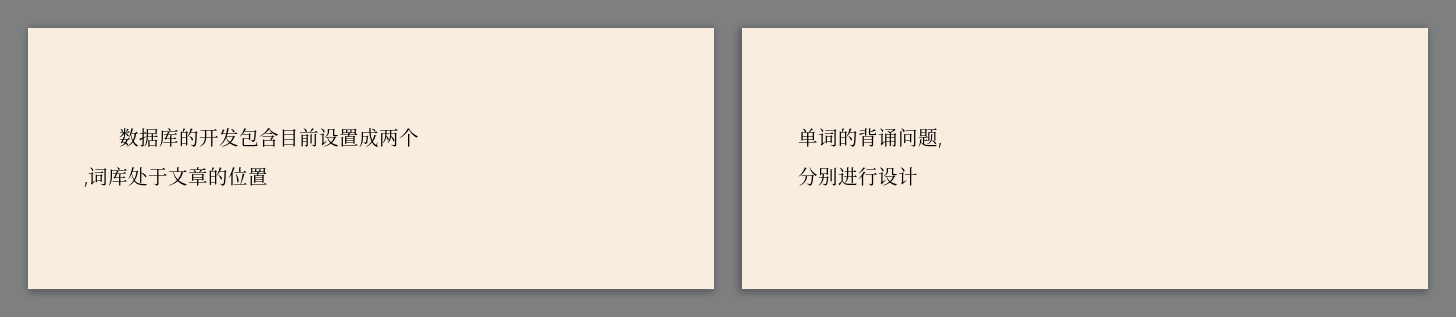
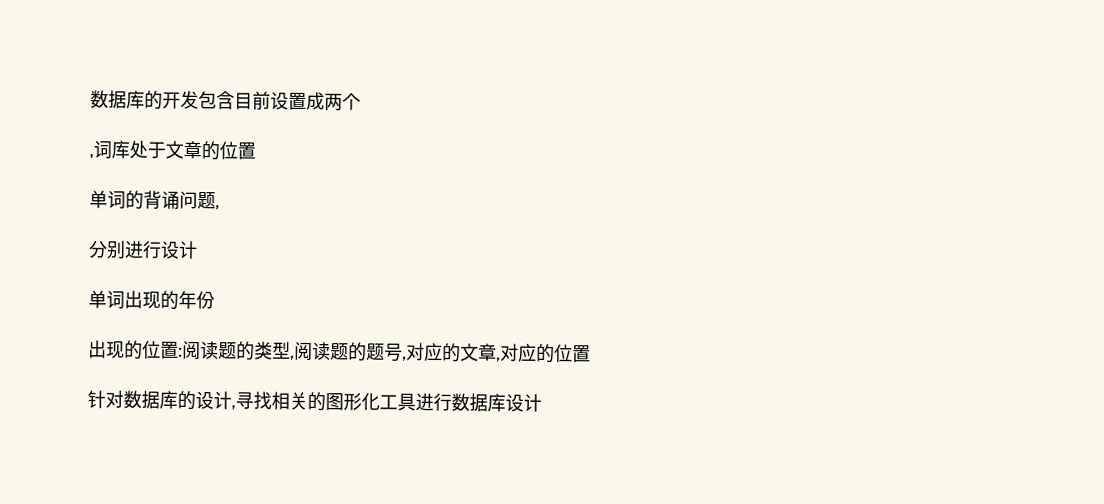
+ 单词出现的年份
+ 出现的位置:阅读题的类型,阅读题的题号,对应的文章,对应的位置
+ 针对数据库的设计,寻找相关的图形化工具进行数据库设计

